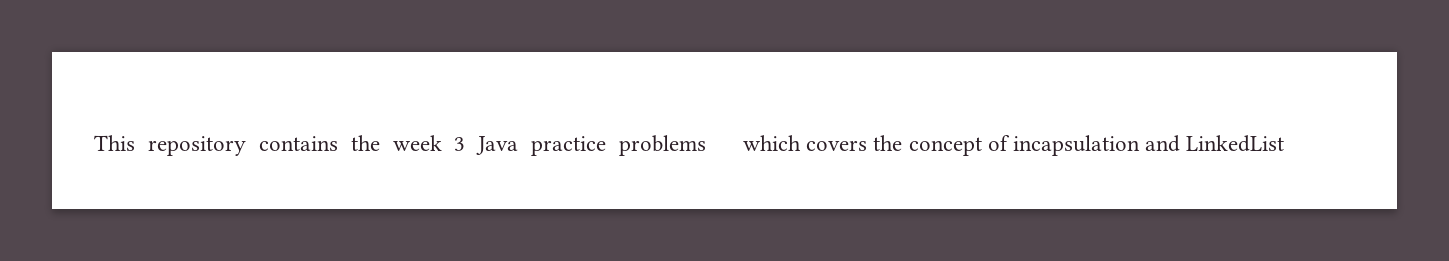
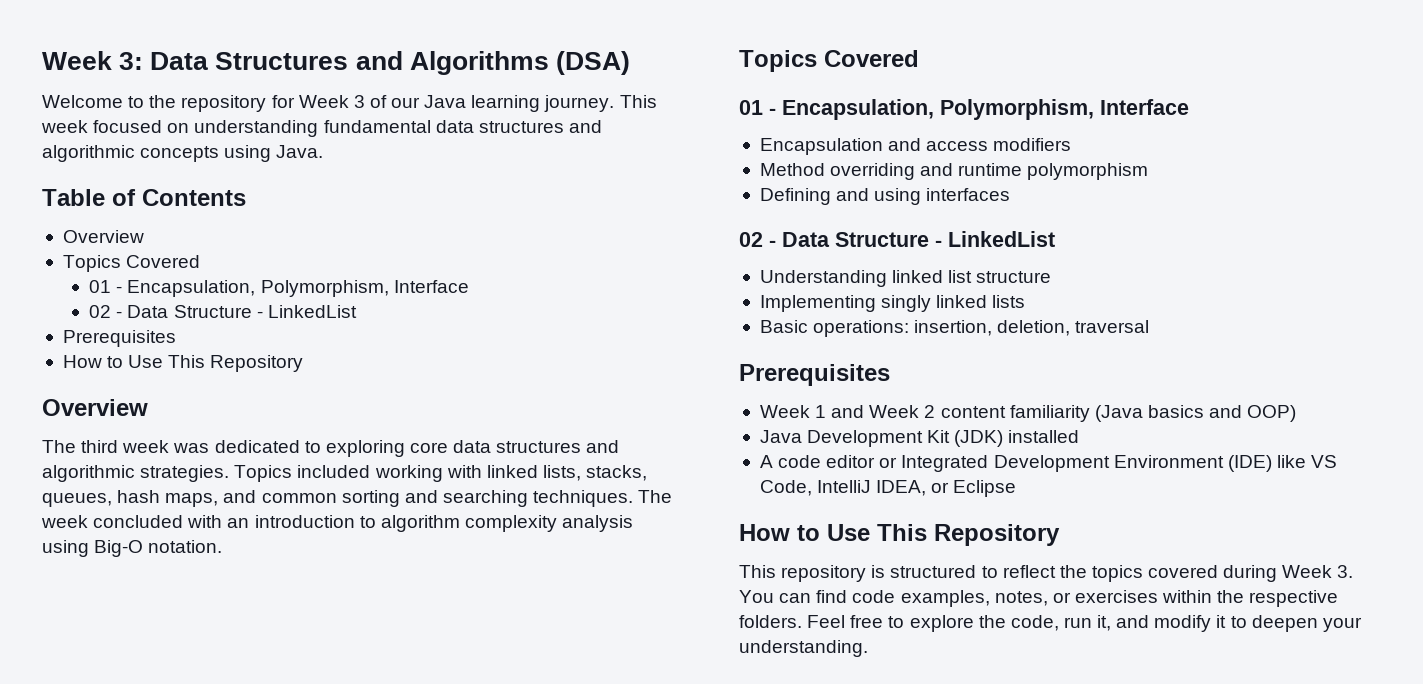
- This repository contains the week 3 Java practice problems which covers the concept of incapsulation and LinkedList
+ Week 3: Data Structures and Algorithms (DSA)
+ Welcome to the repository for Week 3 of our Java learning journey. This week focused on understanding fundamental data structures and algorithmic concepts using Java.
+ Table of Contents
+ Overview
+ Topics Covered
+ 01 - Encapsulation, Polymorphism, Interface
+ 02 - Data Structure - LinkedList
+ Prerequisites
+ How to Use This Repository
+ Overview
+ The third week was dedicated to exploring core data structures and algorithmic strategies. Topics included working with linked lists, stacks, queues, hash maps, and common sorting and searching techniques. The week concluded with an introduction to algorithm complexity analysis using Big-O notation.
+ Topics Covered
+ 01 - Encapsulation, Polymorphism, Interface
+ Encapsulation and access modifiers
+ Method overriding and runtime polymorphism
+ Defining and using interfaces
+ 02 - Data Structure - LinkedList
+ Understanding linked list structure
+ Implementing singly linked lists
+ Basic operations: insertion, deletion, traversal
+ Prerequisites
+ Week 1 and Week 2 content familiarity (Java basics and OOP)
+ Java Development Kit (JDK) installed
+ A code editor or Integrated Development Environment (IDE) like VS Code, IntelliJ IDEA, or Eclipse
+ How to Use This Repository
+ This repository is structured to reflect the topics covered during Week 3. You can find code examples, notes, or exercises within the respective folders. Feel free to explore the code, run it, and modify it to deepen your understanding.

